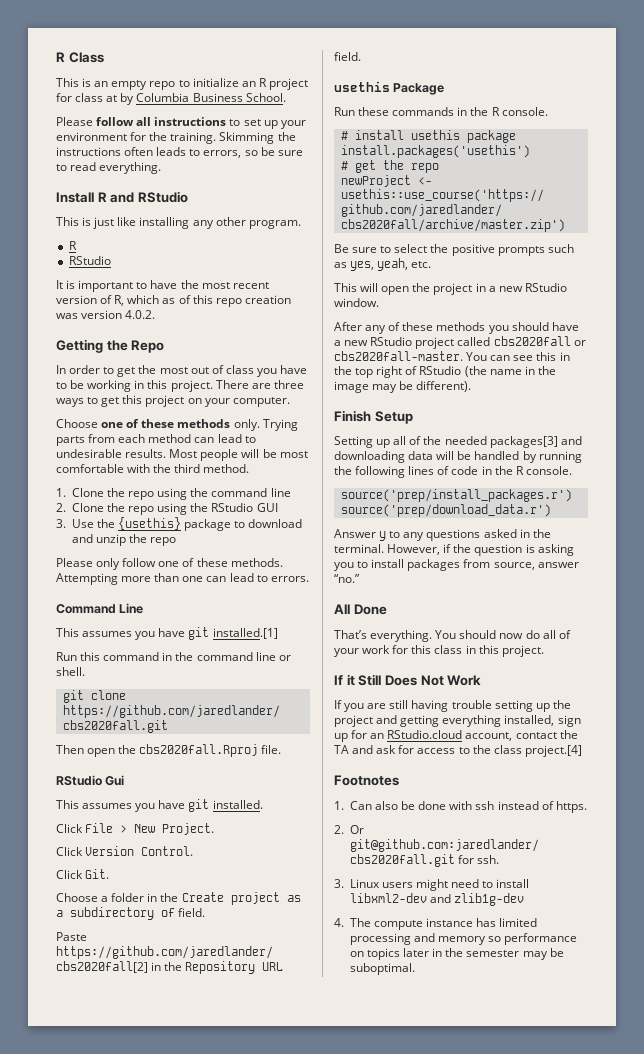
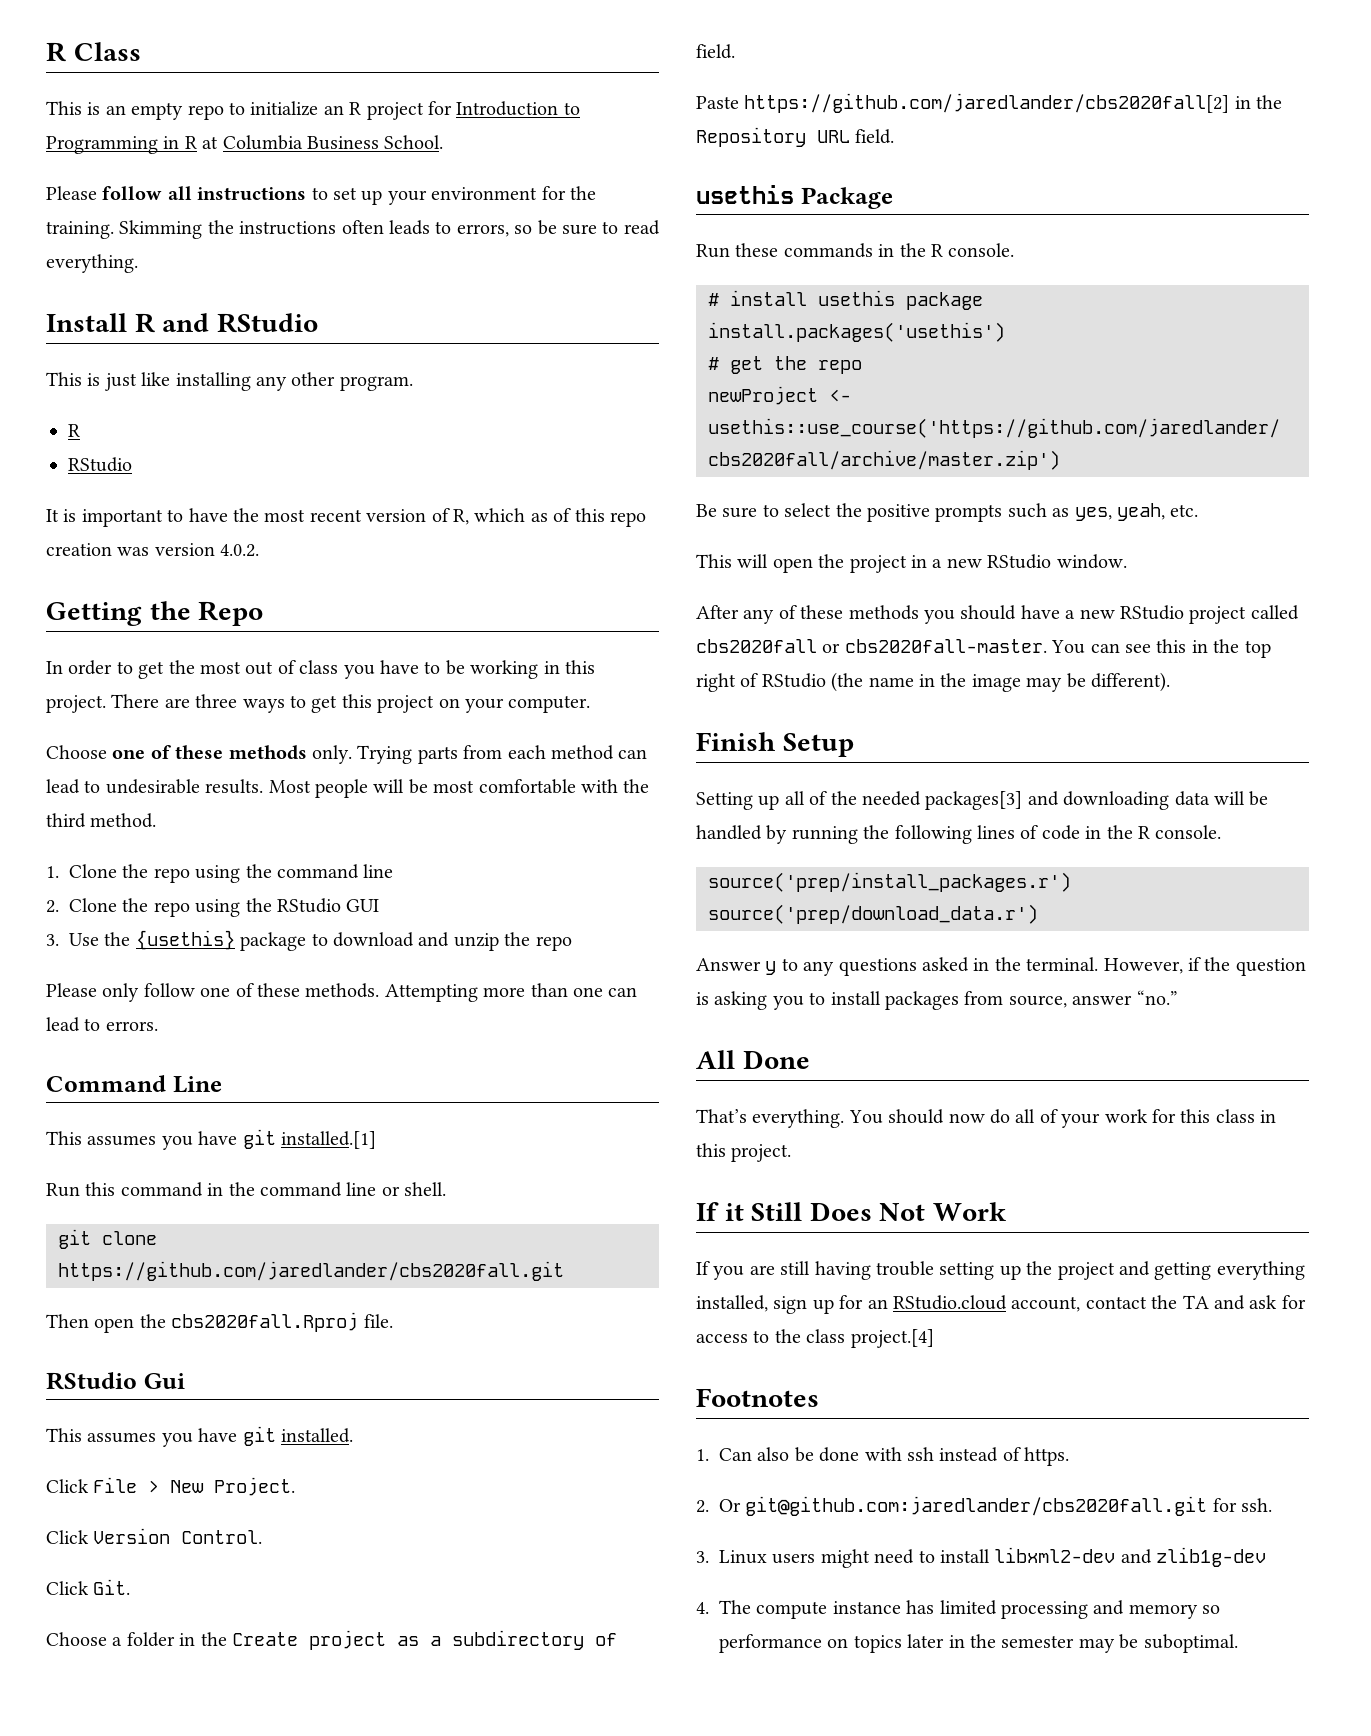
- This is an empty repo to initialize an R project for class at by Columbia Business School.
+ This is an empty repo to initialize an R project for Introduction to Programming in R at Columbia Business School.

